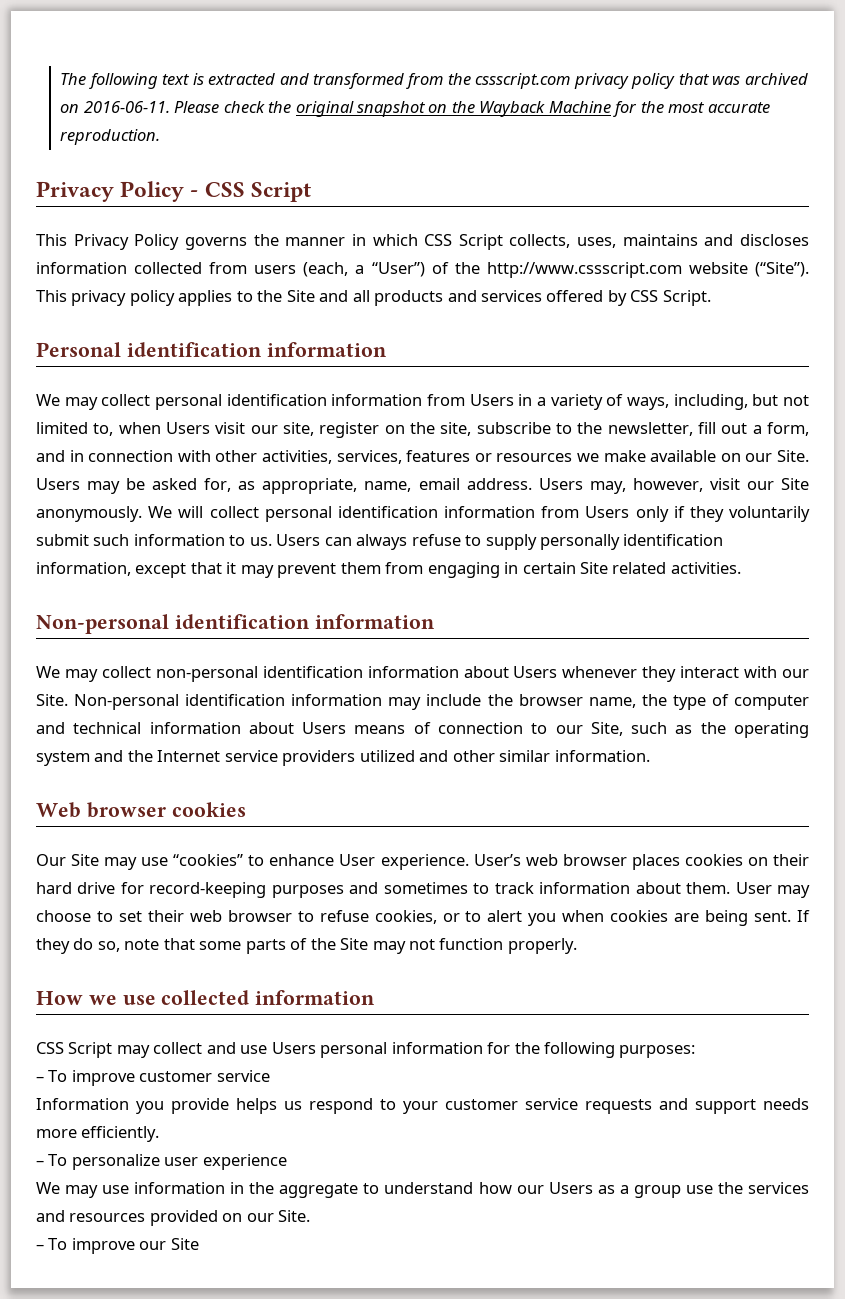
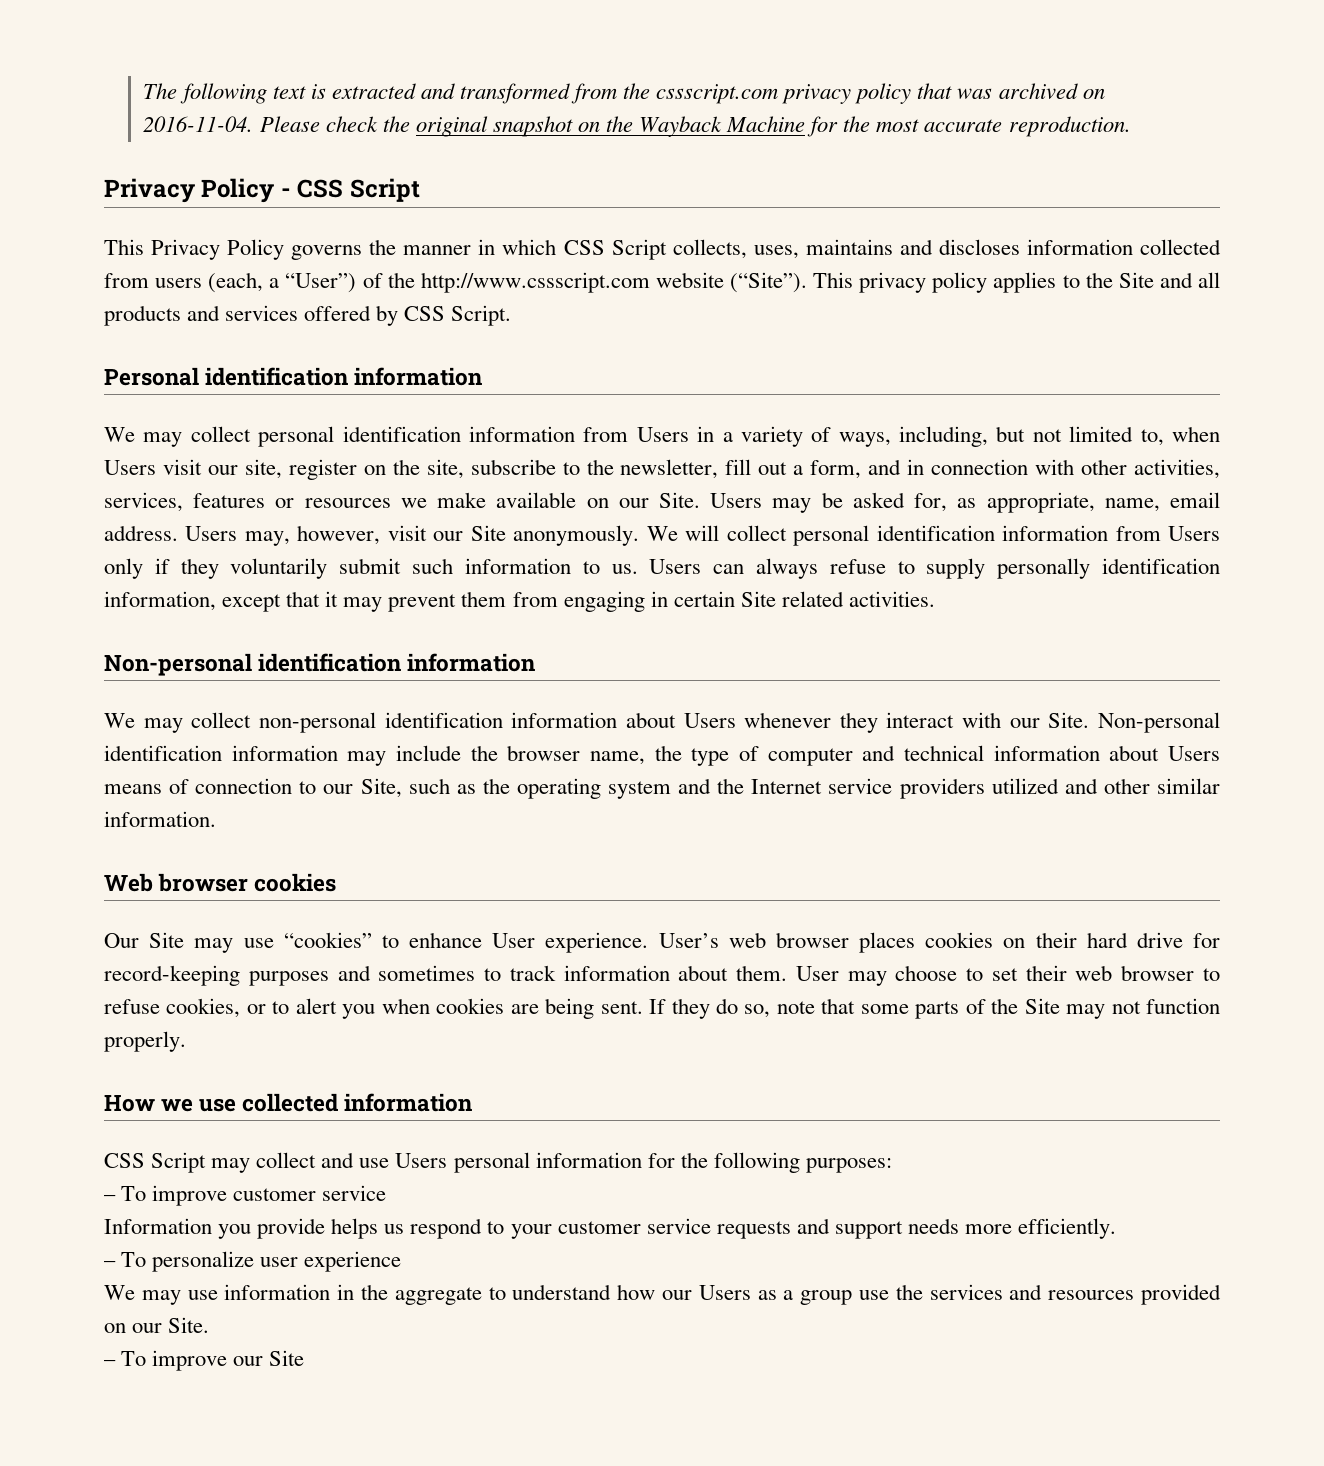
- The following text is extracted and transformed from the cssscript.com privacy policy that was archived on 2016-06-11.
+ The following text is extracted and transformed from the cssscript.com privacy policy that was archived on 2016-11-04.

